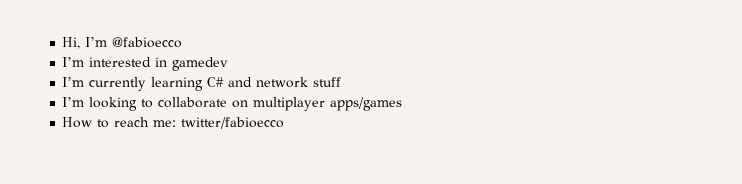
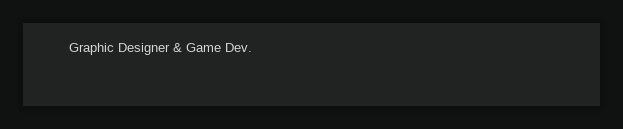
- Hi, I’m @fabioecco
- I’m interested in gamedev
- I’m currently learning C# and network stuff
- I’m looking to collaborate on multiplayer apps/games
- How to reach me: twitter/fabioecco
+ Graphic Designer & Game Dev.

